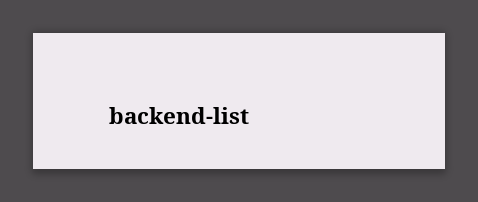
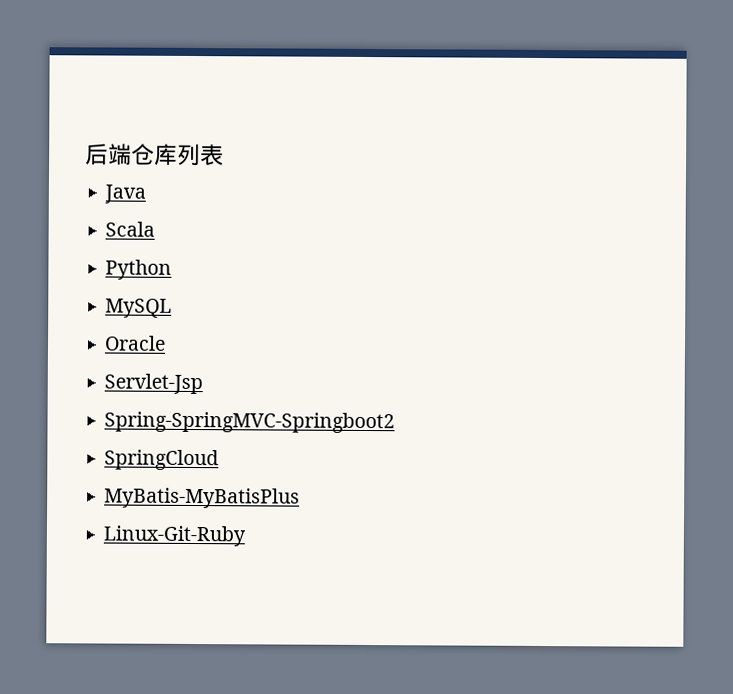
- backend-list
+ 后端仓库列表
+ Java
+ Scala
+ Python
+ MySQL
+ Oracle
+ Servlet-Jsp
+ Spring-SpringMVC-Springboot2
+ SpringCloud
+ MyBatis-MyBatisPlus
+ Linux-Git-Ruby

